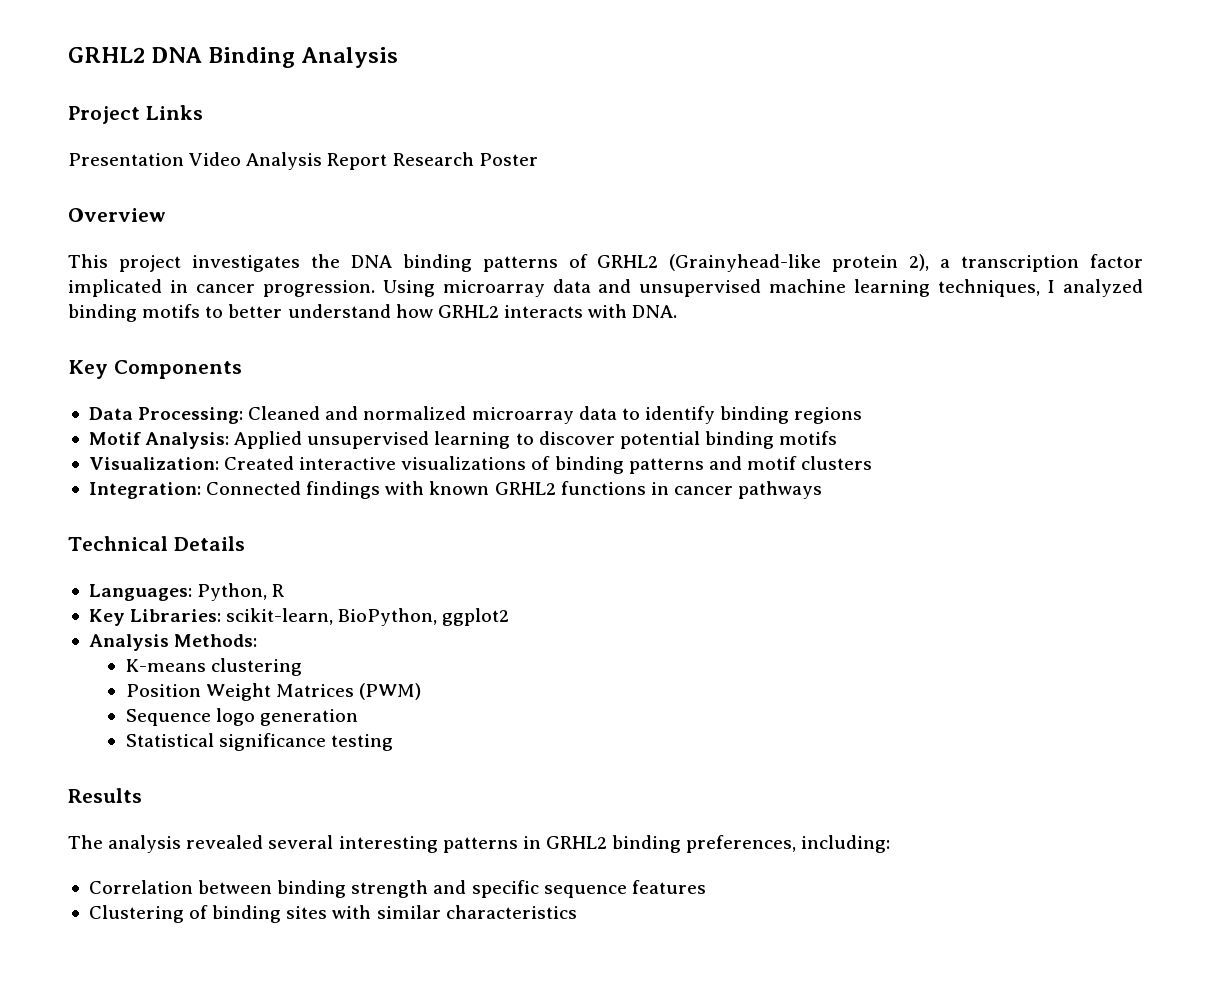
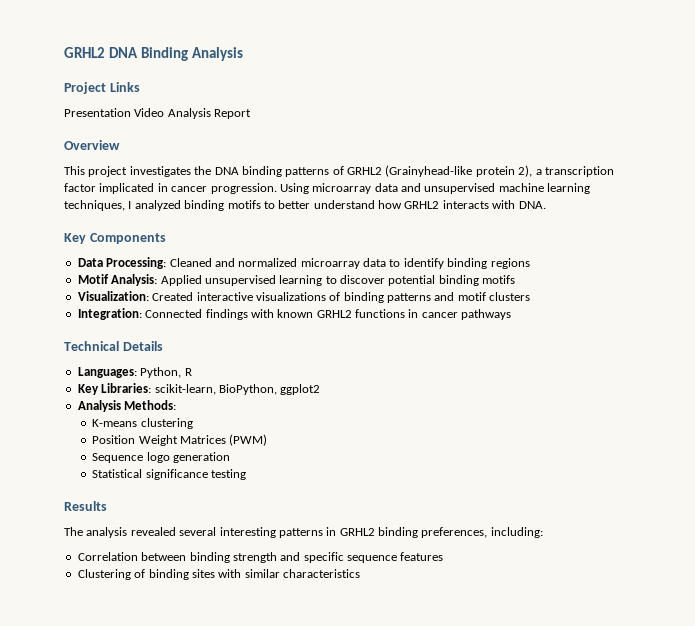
- Presentation Video Analysis Report Research Poster
+ Presentation Video Analysis Report

